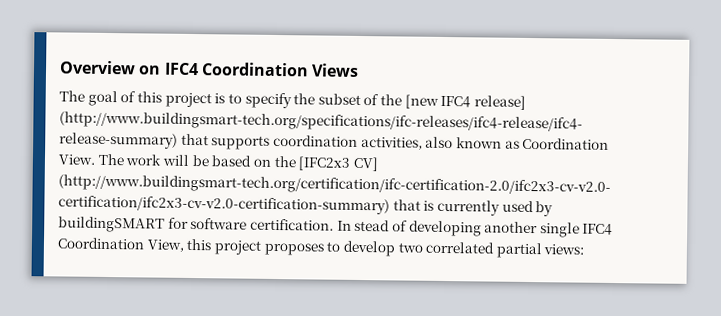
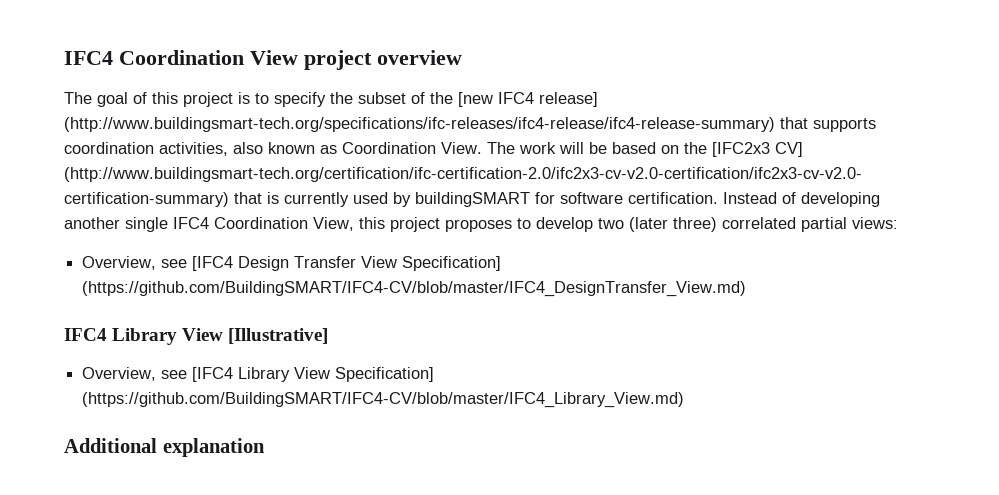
- Overview on IFC4 Coordination Views
+ IFC4 Coordination View project overview
- In stead of developing another single IFC4 Coordination View, this project proposes to develop two correlated partial views:
+ Instead of developing another single IFC4 Coordination View, this project proposes to develop two (later three) correlated partial views:
+ Overview, see [IFC4 Design Transfer View Specification] (https://github.com/BuildingSMART/IFC4-CV/blob/master/IFC4_DesignTransfer_View.md)
+ IFC4 Library View [Illustrative]
+ Overview, see [IFC4 Library View Specification] (https://github.com/BuildingSMART/IFC4-CV/blob/master/IFC4_Library_View.md)
+ Additional explanation

